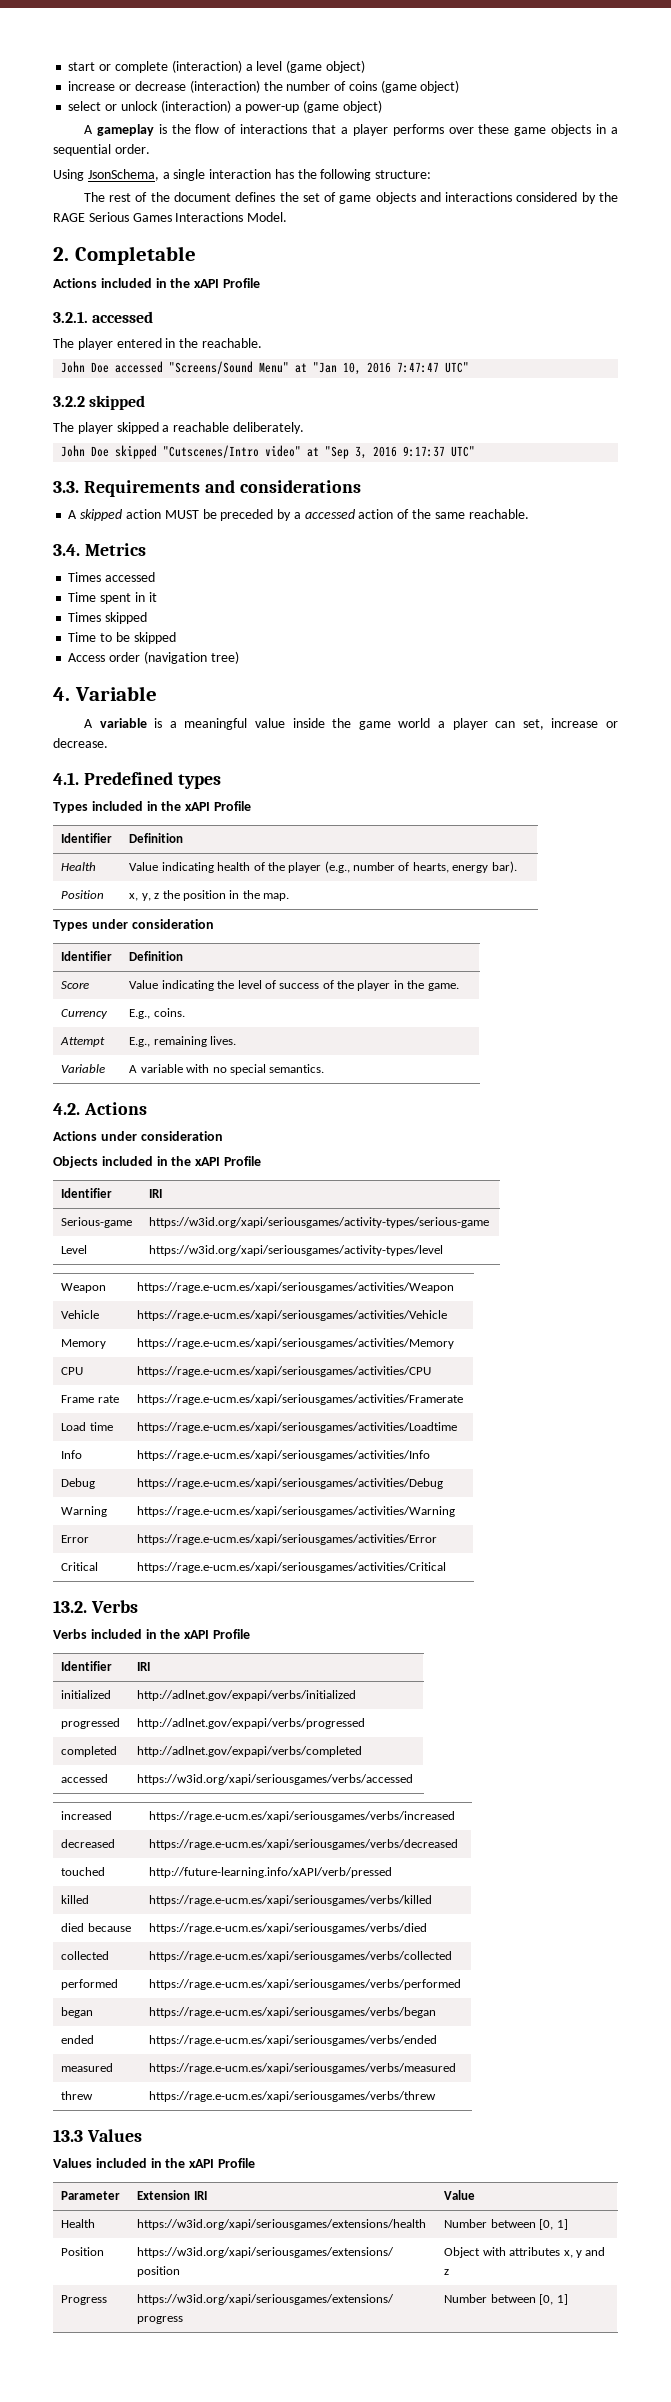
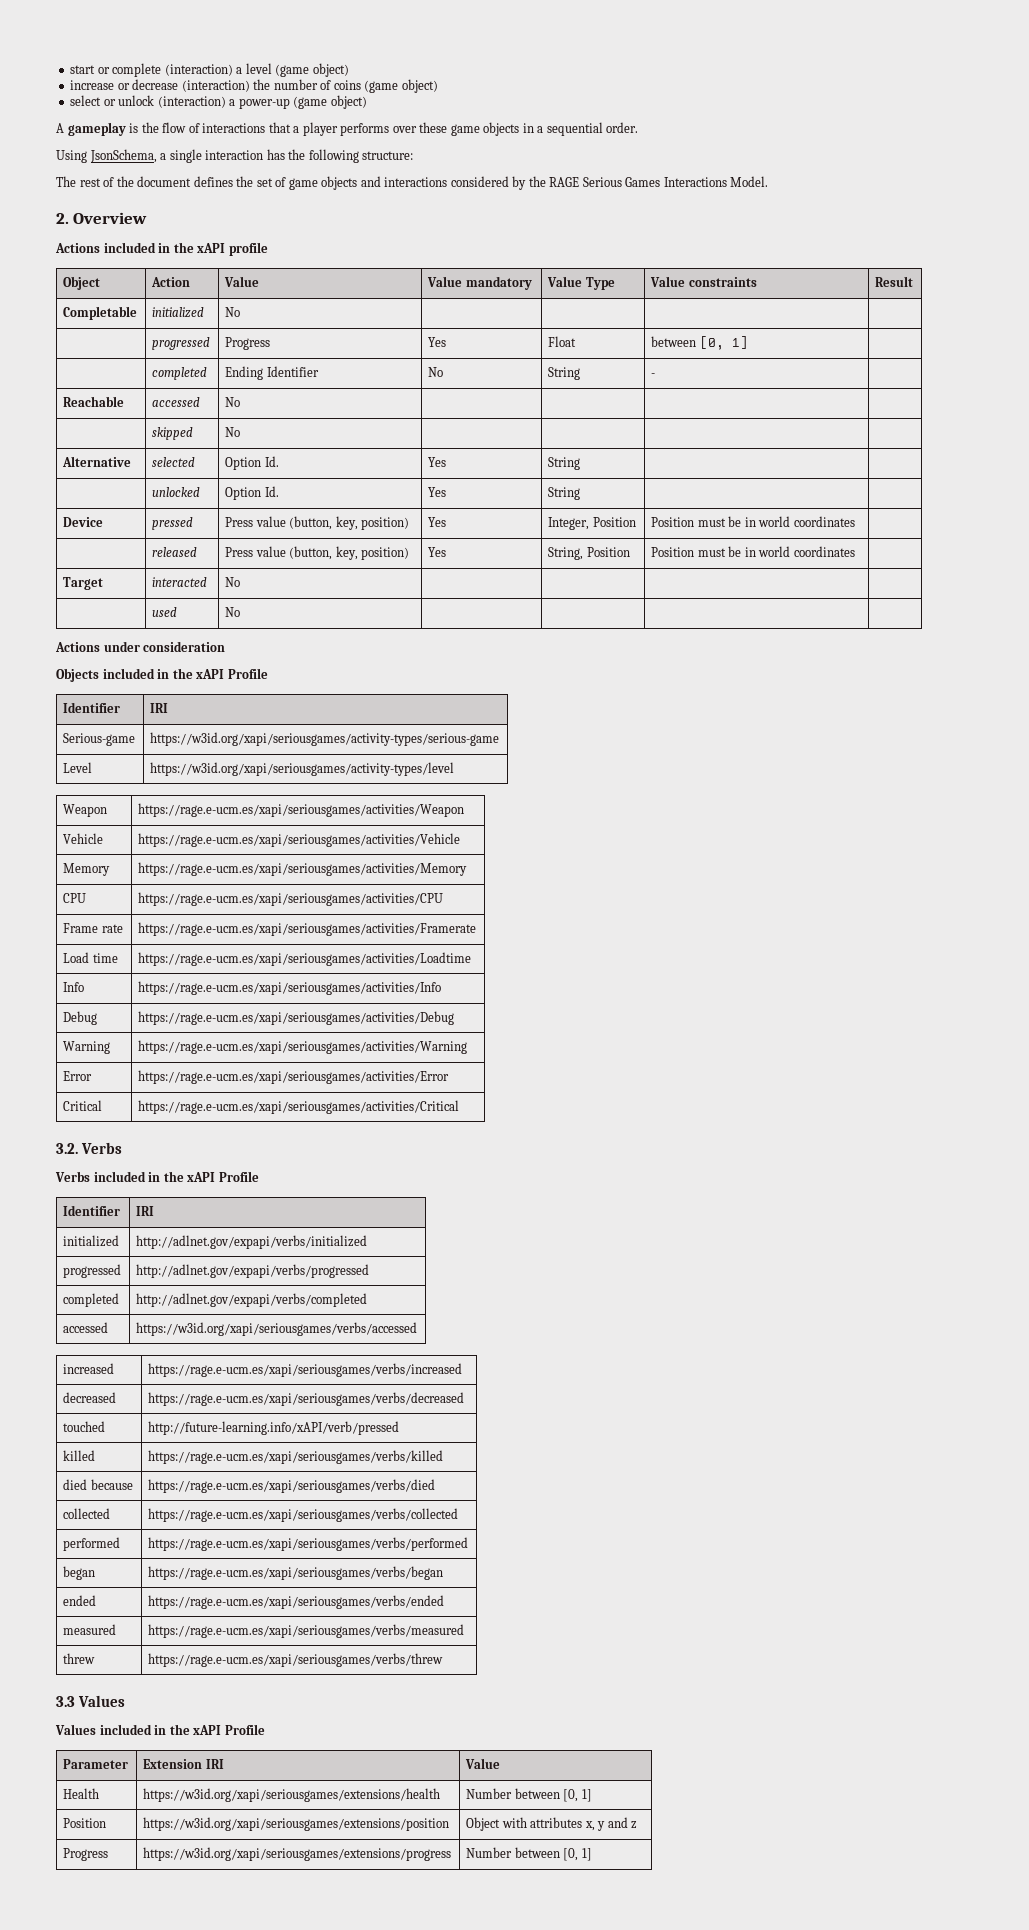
- 2. Completable
+ 2. Overview
- Actions included in the xAPI Profile
- 3.2.1. accessed
- The player entered in the reachable.
- John Doe accessed "Screens/Sound Menu" at "Jan 10, 2016 7:47:47 UTC"
- 3.2.2 skipped
- The player skipped a reachable deliberately.
- John Doe skipped "Cutscenes/Intro video" at "Sep 3, 2016 9:17:37 UTC"
- 3.3. Requirements and considerations
- A skipped action MUST be preceded by a accessed action of the same reachable.
- 3.4. Metrics
- Times accessed
- Time spent in it
- Times skipped
- Time to be skipped
- Access order (navigation tree)
- 4. Variable
- A variable is a meaningful value inside the game world a player can set, increase or decrease.
- 4.1. Predefined types
- Types included in the xAPI Profile
- Identifier | Definition
- Health | Value indicating health of the player (e.g., number of hearts, energy bar).
- Position | x, y, z the position in the map.
- Types under consideration
- Identifier | Definition
- Score | Value indicating the level of success of the player in the game.
- Currency | E.g., coins.
- Attempt | E.g., remaining lives.
- Variable | A variable with no special semantics.
- 4.2. Actions
+ Actions included in the xAPI profile
+ Object | Action | Value | Value mandatory | Value Type | Value constraints | Result
+ Completable | initialized | No | | | |
+ | progressed | Progress | Yes | Float | between [0, 1] |
+ | completed | Ending Identifier | No | String | - |
+ Reachable | accessed | No | | | |
+ | skipped | No | | | |
+ Alternative | selected | Option Id. | Yes | String | |
+ | unlocked | Option Id. | Yes | String | |
+ Device | pressed | Press value (button, key, position) | Yes | Integer, Position | Position must be in world coordinates |
+ | released | Press value (button, key, position) | Yes | String, Position | Position must be in world coordinates |
+ Target | interacted | No | | | |
+ | used | No | | | |
- 13.2. Verbs
+ 3.2. Verbs
- 13.3 Values
+ 3.3 Values

